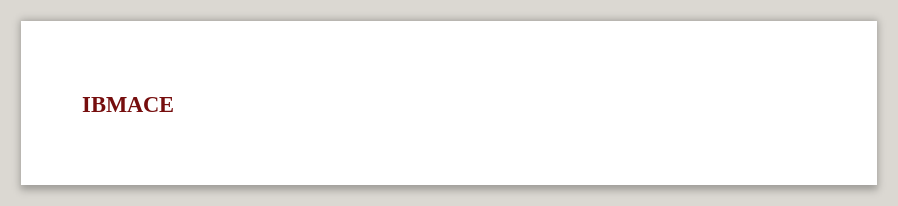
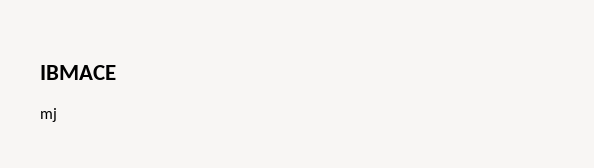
+ mj

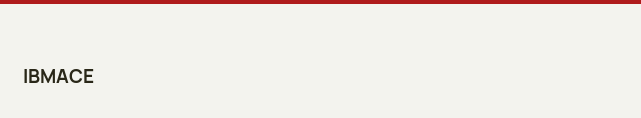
- mj

